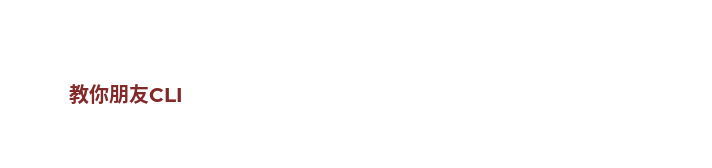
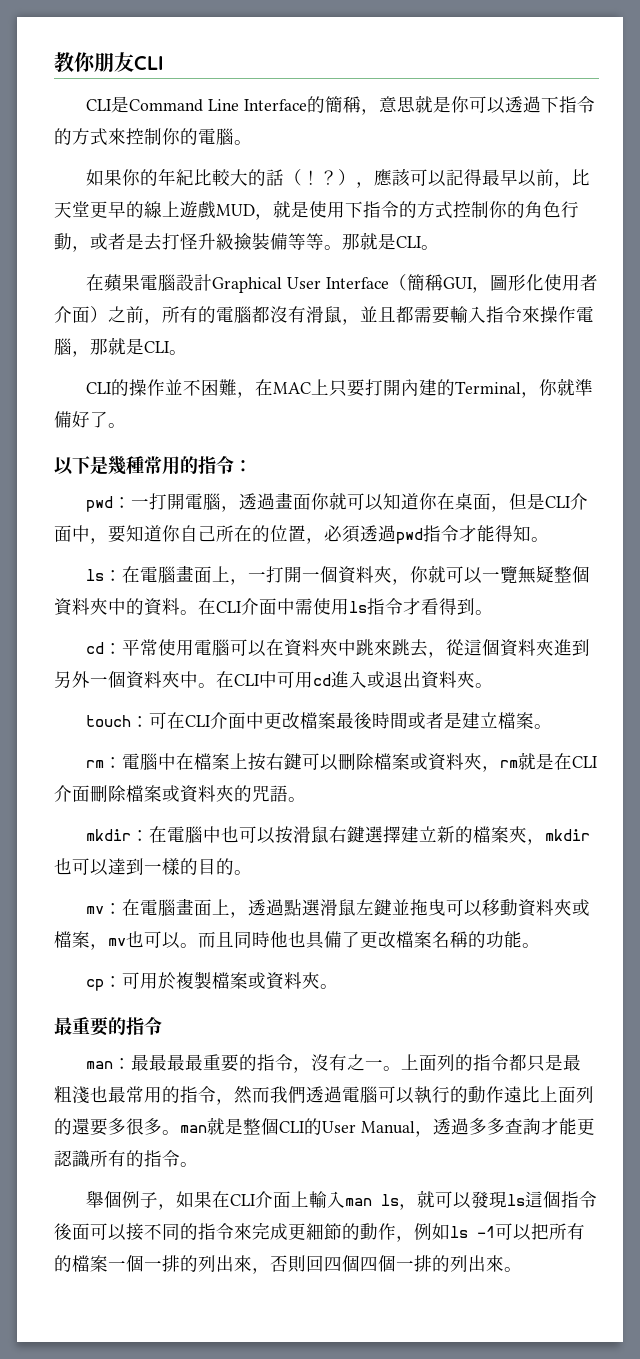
+ CLI是Command Line Interface的簡稱，意思就是你可以透過下指令的方式來控制你的電腦。
+ 如果你的年紀比較大的話（！？），應該可以記得最早以前，比天堂更早的線上遊戲MUD，就是使用下指令的方式控制你的角色行動，或者是去打怪升級撿裝備等等。那就是CLI。
+ 在蘋果電腦設計Graphical User Interface（簡稱GUI，圖形化使用者介面）之前，所有的電腦都沒有滑鼠，並且都需要輸入指令來操作電腦，那就是CLI。
+ CLI的操作並不困難，在MAC上只要打開內建的Terminal，你就準備好了。
+ 以下是幾種常用的指令：
+ pwd：一打開電腦，透過畫面你就可以知道你在桌面，但是CLI介面中，要知道你自己所在的位置，必須透過pwd指令才能得知。
+ ls：在電腦畫面上，一打開一個資料夾，你就可以一覽無疑整個資料夾中的資料。在CLI介面中需使用ls指令才看得到。
+ cd：平常使用電腦可以在資料夾中跳來跳去，從這個資料夾進到另外一個資料夾中。在CLI中可用cd進入或退出資料夾。
+ touch：可在CLI介面中更改檔案最後時間或者是建立檔案。
+ rm：電腦中在檔案上按右鍵可以刪除檔案或資料夾，rm就是在CLI介面刪除檔案或資料夾的咒語。
+ mkdir：在電腦中也可以按滑鼠右鍵選擇建立新的檔案夾，mkdir也可以達到一樣的目的。
+ mv：在電腦畫面上，透過點選滑鼠左鍵並拖曳可以移動資料夾或檔案，mv也可以。而且同時他也具備了更改檔案名稱的功能。
+ cp：可用於複製檔案或資料夾。
+ 最重要的指令
+ man：最最最最重要的指令，沒有之一。上面列的指令都只是最粗淺也最常用的指令，然而我們透過電腦可以執行的動作遠比上面列的還要多很多。man就是整個CLI的User Manual，透過多多查詢才能更認識所有的指令。
+ 舉個例子，如果在CLI介面上輸入man ls，就可以發現ls這個指令後面可以接不同的指令來完成更細節的動作，例如ls -1可以把所有的檔案一個一排的列出來，否則回四個四個一排的列出來。

